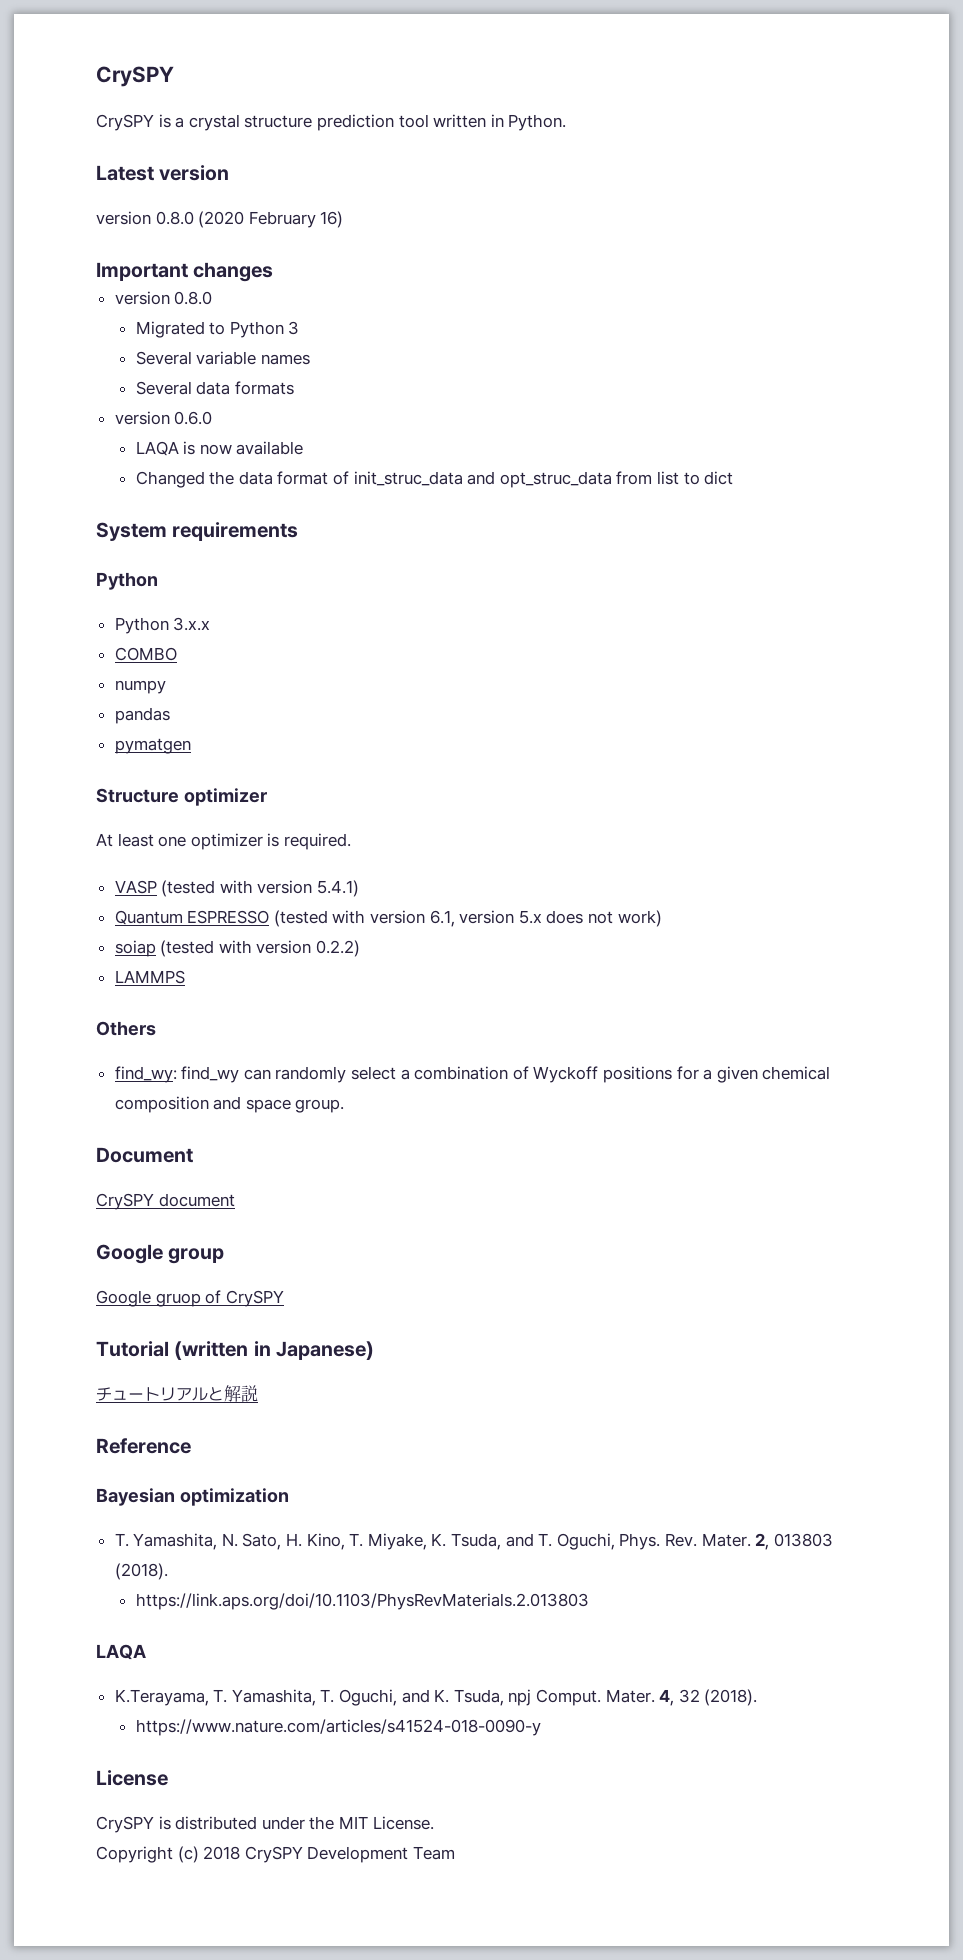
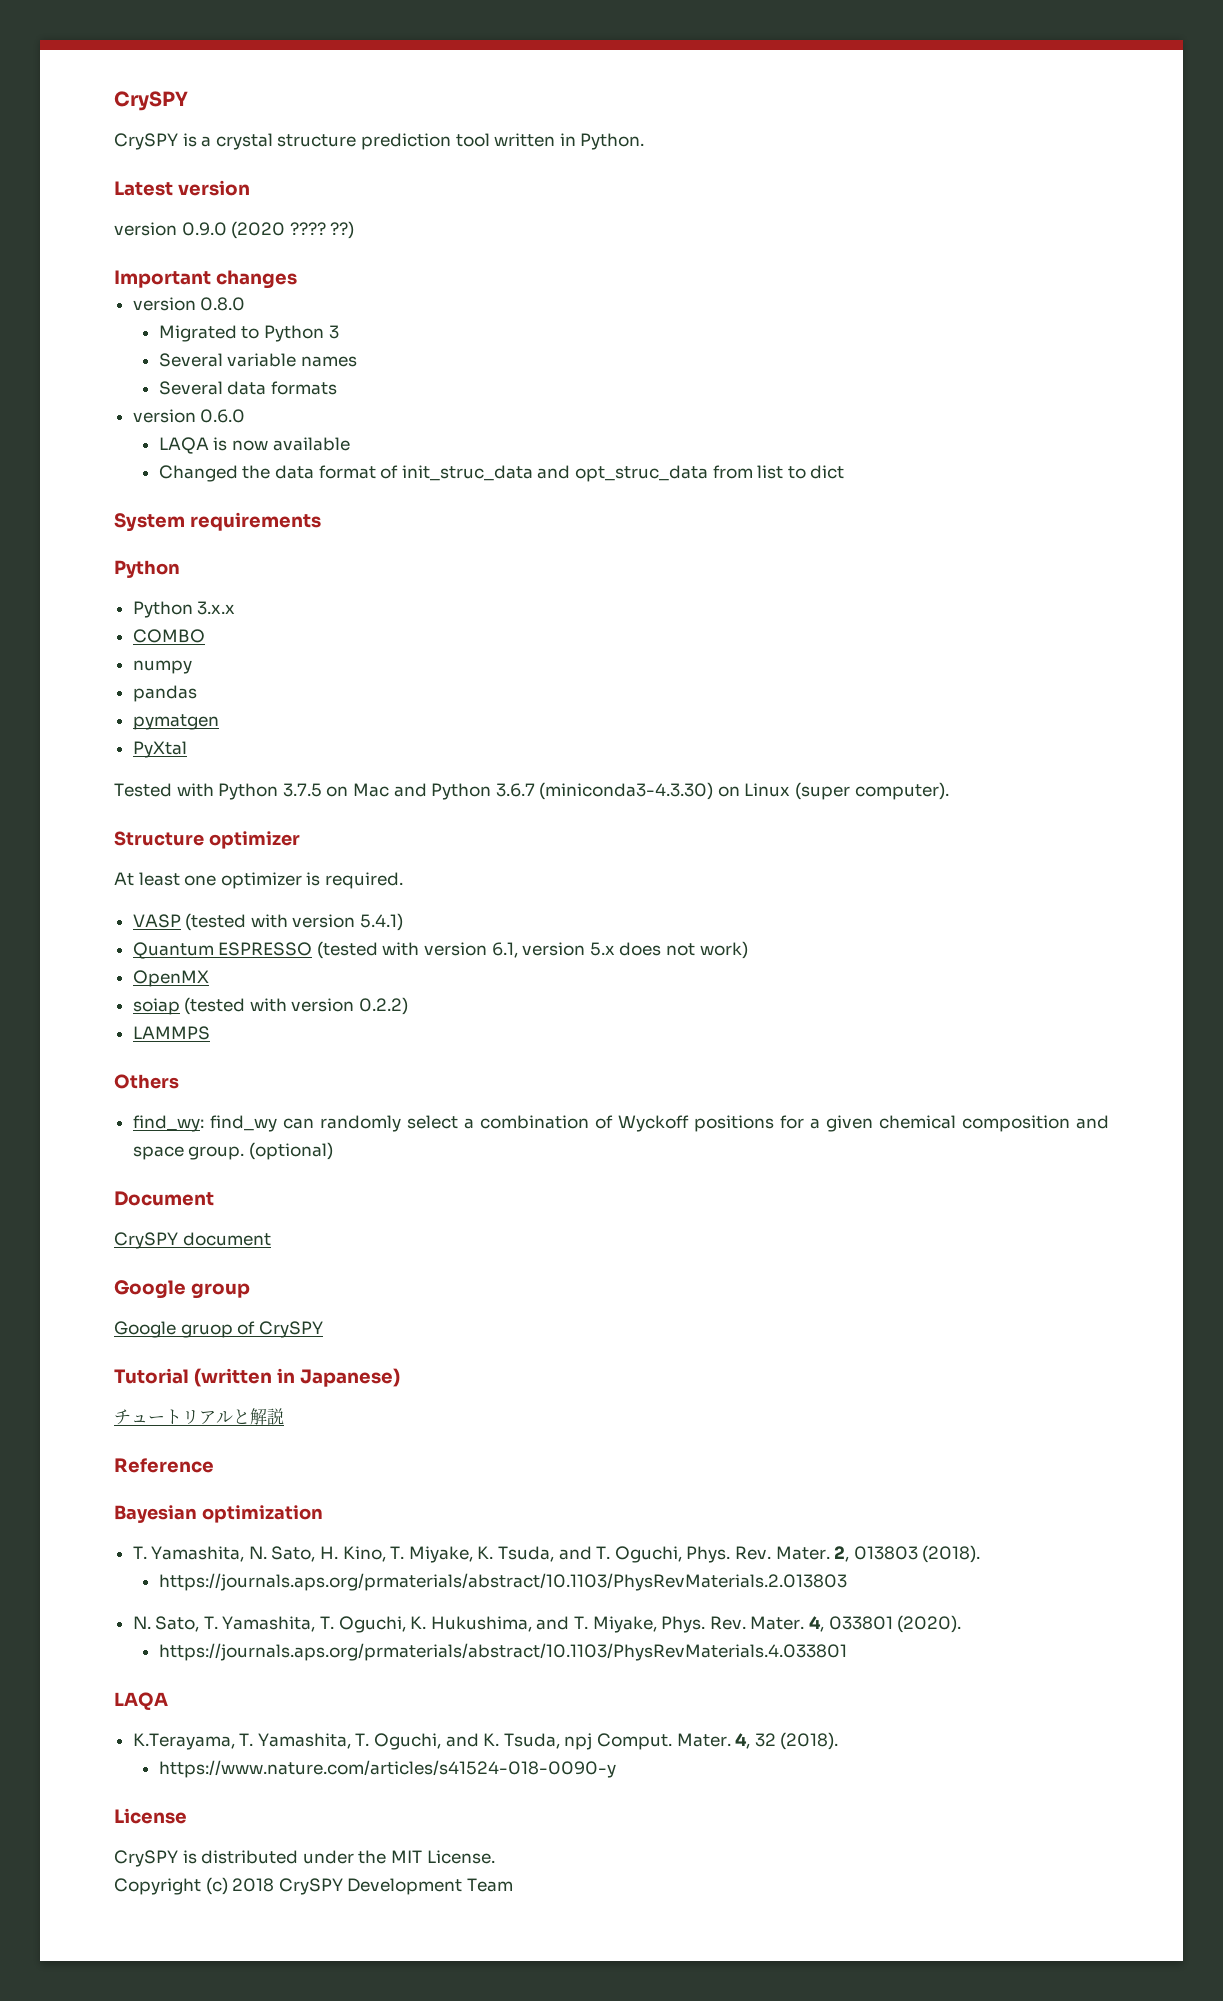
- version 0.8.0 (2020 February 16)
+ version 0.9.0 (2020 ???? ??)
+ PyXtal
+ Tested with Python 3.7.5 on Mac and Python 3.6.7 (miniconda3-4.3.30) on Linux (super computer).
+ OpenMX
+ (optional)
- https://link.aps.org/doi/10.1103/PhysRevMaterials.2.013803
+ https://journals.aps.org/prmaterials/abstract/10.1103/PhysRevMaterials.2.013803
+ N. Sato, T. Yamashita, T. Oguchi, K. Hukushima, and T. Miyake, Phys. Rev. Mater. 4, 033801 (2020).
+ https://journals.aps.org/prmaterials/abstract/10.1103/PhysRevMaterials.4.033801

